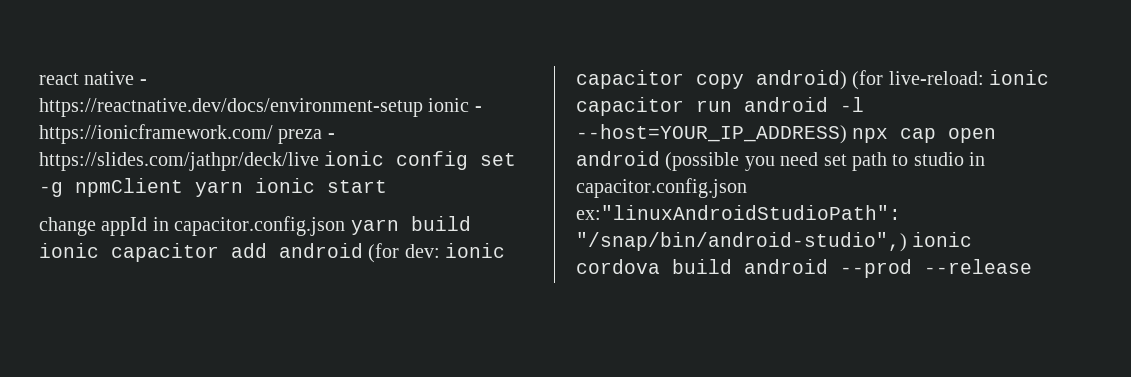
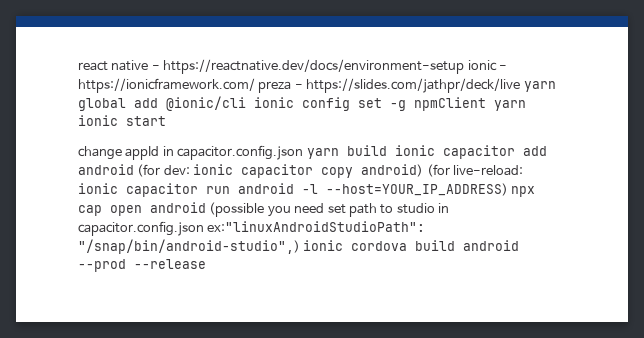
- react native - https://reactnative.dev/docs/environment-setup ionic - https://ionicframework.com/ preza - https://slides.com/jathpr/deck/live ionic config set -g npmClient yarn ionic start
+ react native - https://reactnative.dev/docs/environment-setup ionic - https://ionicframework.com/ preza - https://slides.com/jathpr/deck/live yarn global add @ionic/cli ionic config set -g npmClient yarn ionic start

